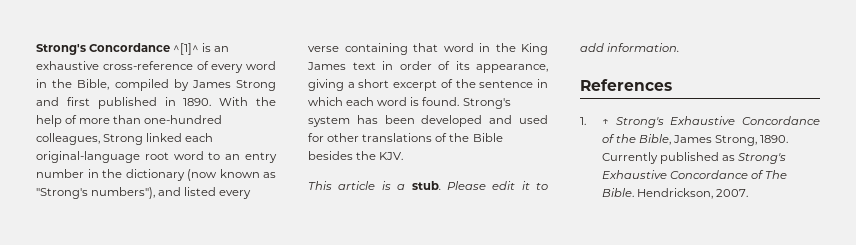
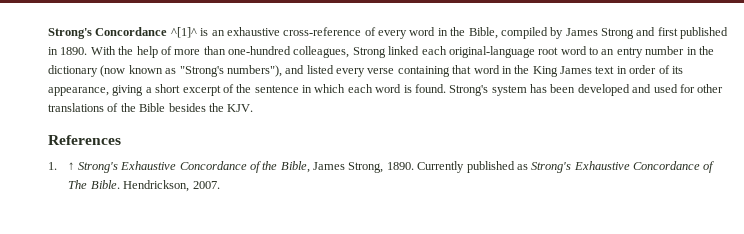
- This article is a stub. Please edit it to add information.

